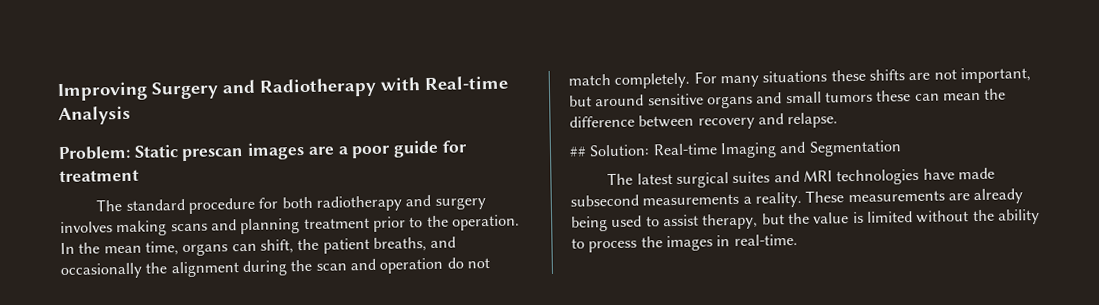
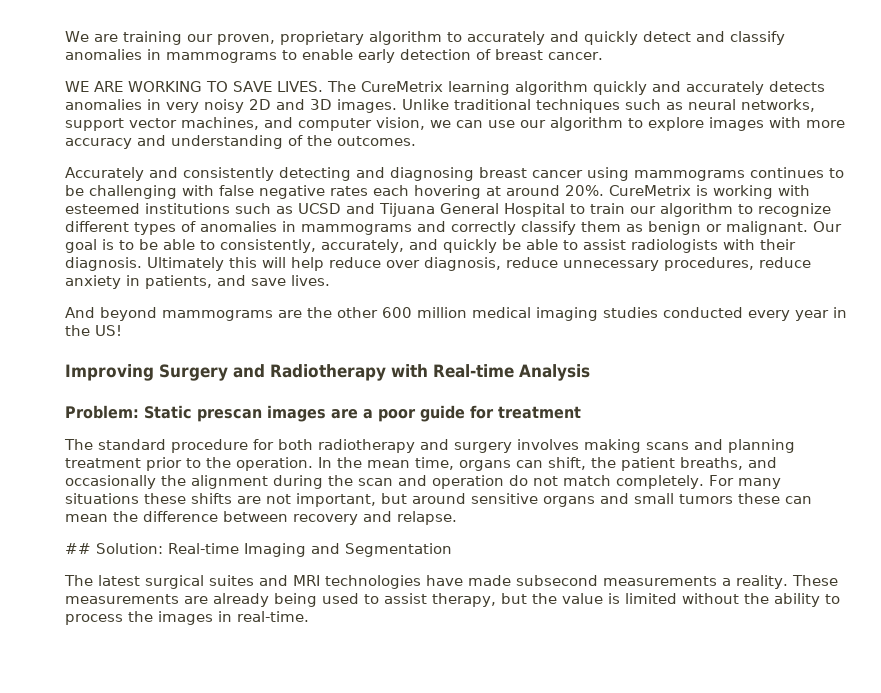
+ We are training our proven, proprietary algorithm to accurately and quickly detect and classify anomalies in mammograms to enable early detection of breast cancer.
+ WE ARE WORKING TO SAVE LIVES. The CureMetrix learning algorithm quickly and accurately detects anomalies in very noisy 2D and 3D images. Unlike traditional techniques such as neural networks, support vector machines, and computer vision, we can use our algorithm to explore images with more accuracy and understanding of the outcomes.
+ Accurately and consistently detecting and diagnosing breast cancer using mammograms continues to be challenging with false negative rates each hovering at around 20%. CureMetrix is working with esteemed institutions such as UCSD and Tijuana General Hospital to train our algorithm to recognize different types of anomalies in mammograms and correctly classify them as benign or malignant. Our goal is to be able to consistently, accurately, and quickly be able to assist radiologists with their diagnosis. Ultimately this will help reduce over diagnosis, reduce unnecessary procedures, reduce anxiety in patients, and save lives.
+ And beyond mammograms are the other 600 million medical imaging studies conducted every year in the US!

